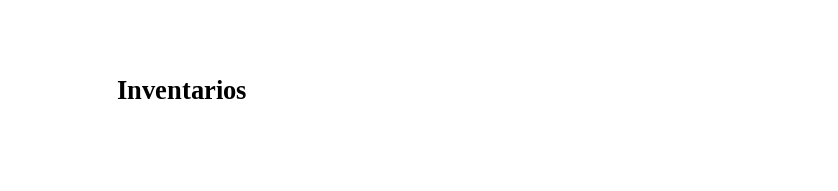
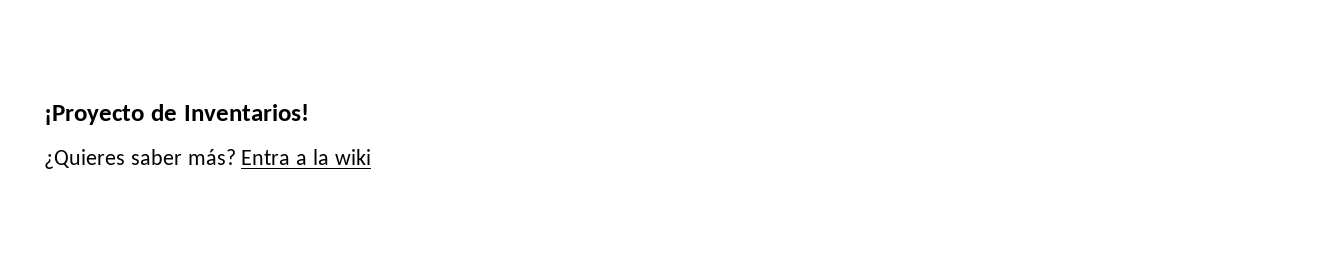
- Inventarios
+ ¡Proyecto de Inventarios!
+ ¿Quieres saber más? Entra a la wiki

